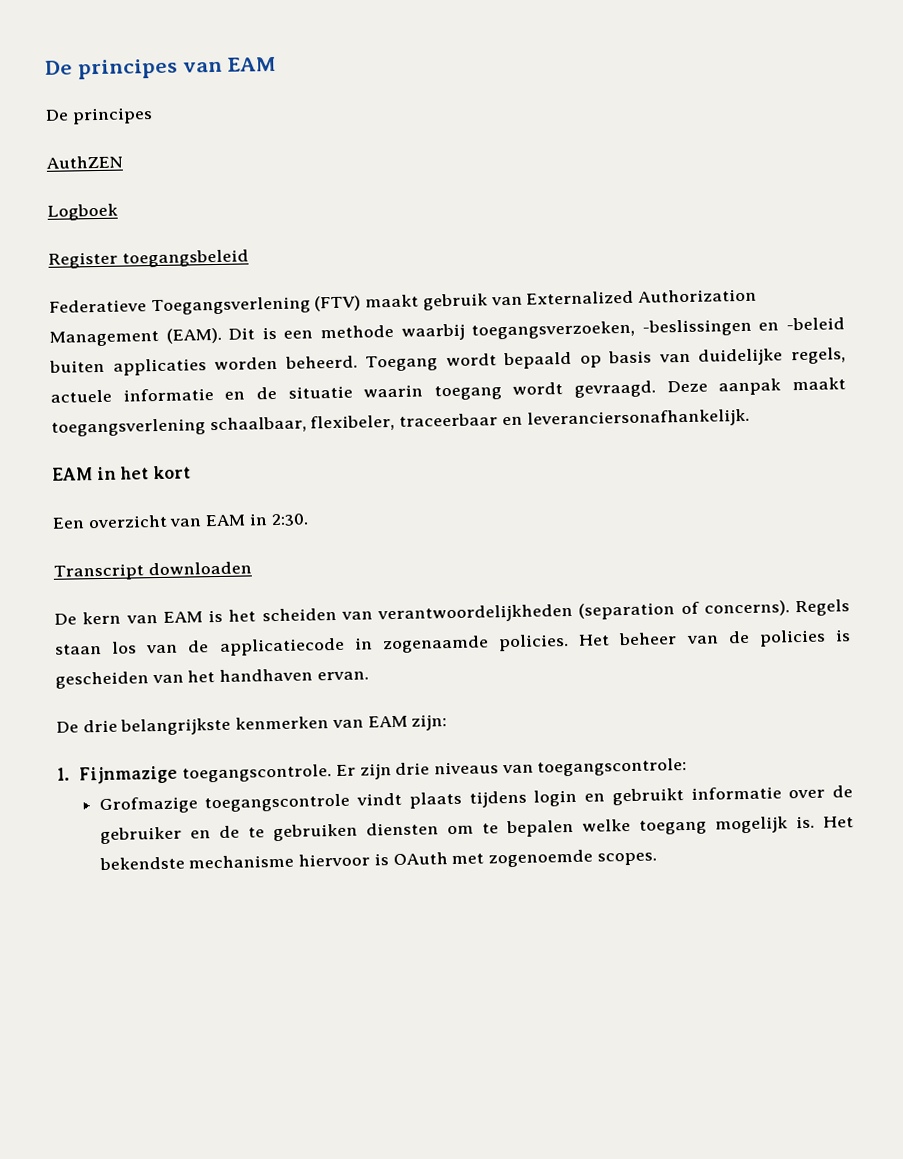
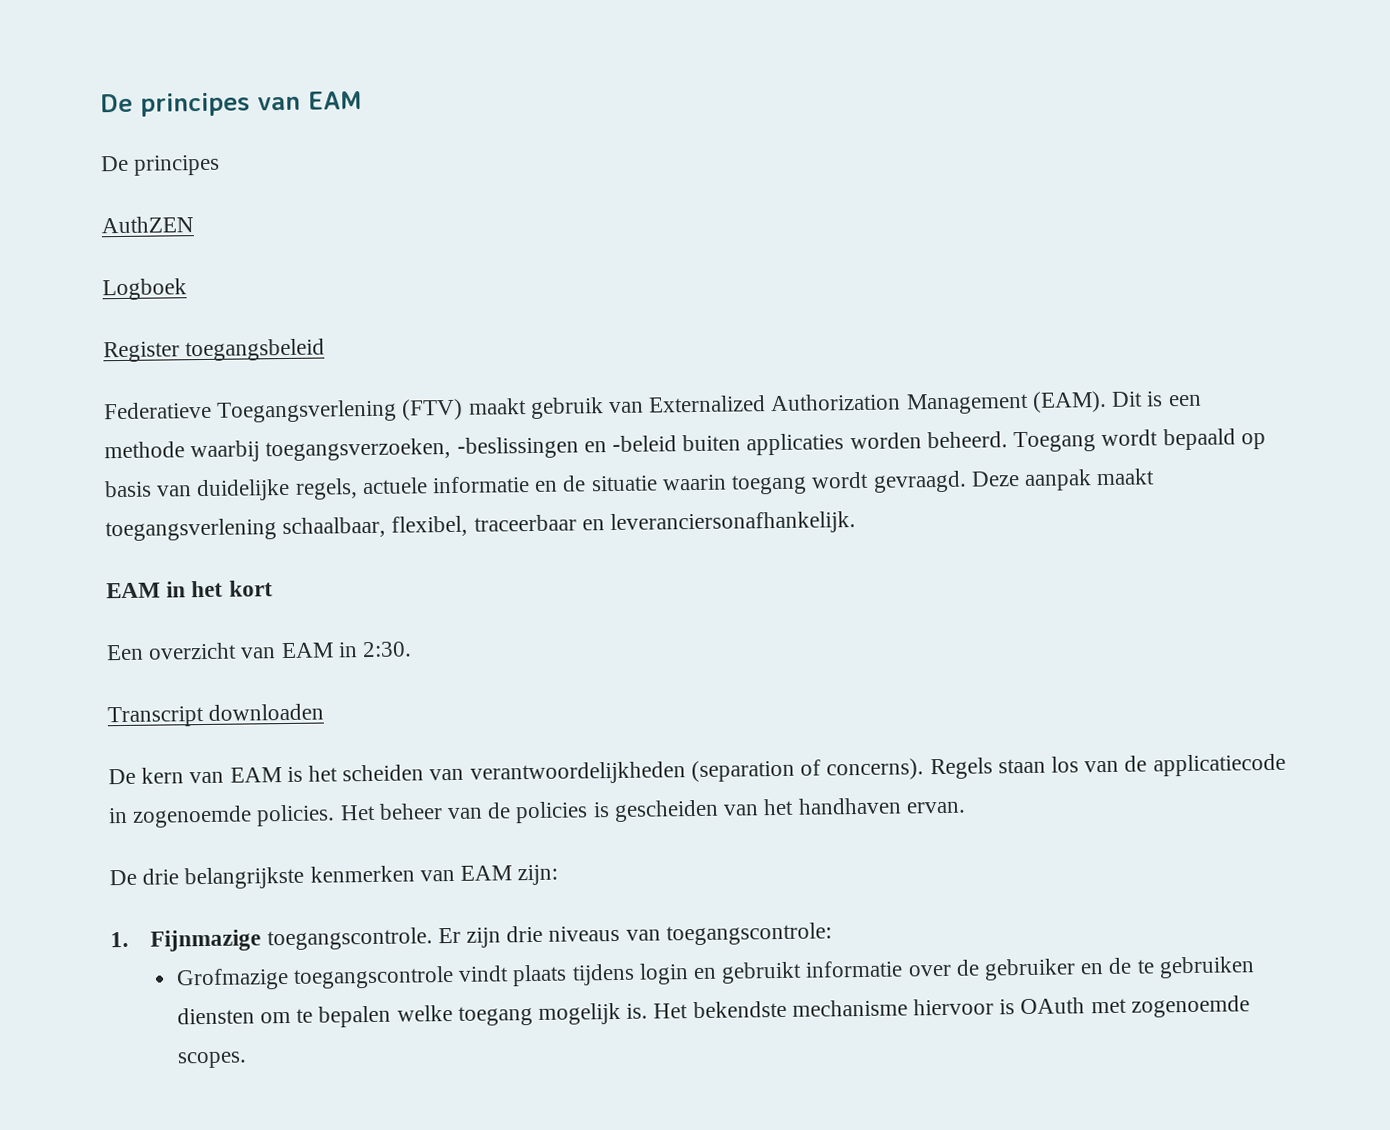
- Deze aanpak maakt toegangsverlening schaalbaar, flexibeler, traceerbaar en leveranciersonafhankelijk.
+ Deze aanpak maakt toegangsverlening schaalbaar, flexibel, traceerbaar en leveranciersonafhankelijk.
- Regels staan los van de applicatiecode in zogenaamde policies.
+ Regels staan los van de applicatiecode in zogenoemde policies.

